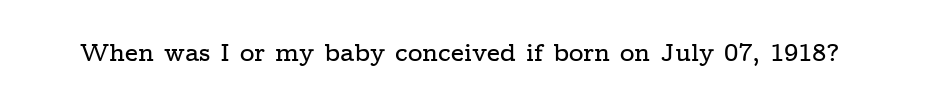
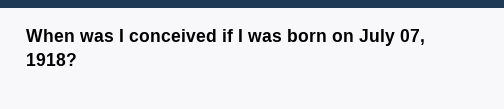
- When was I or my baby conceived if born on July 07, 1918?
+ When was I conceived if I was born on July 07, 1918?

